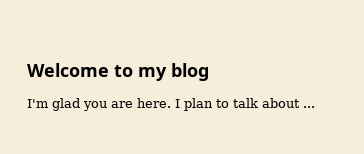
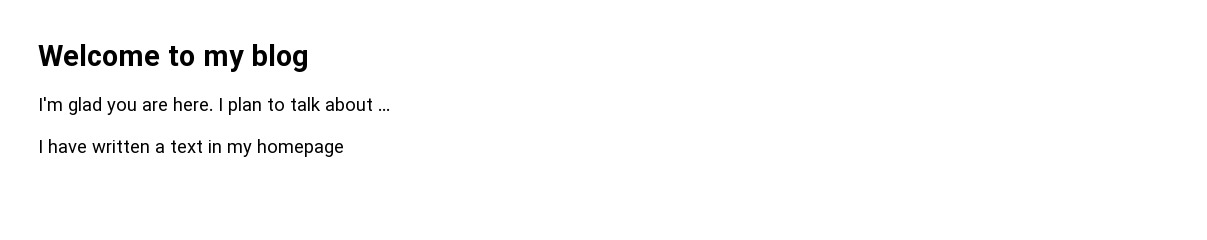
+ I have written a text in my homepage

